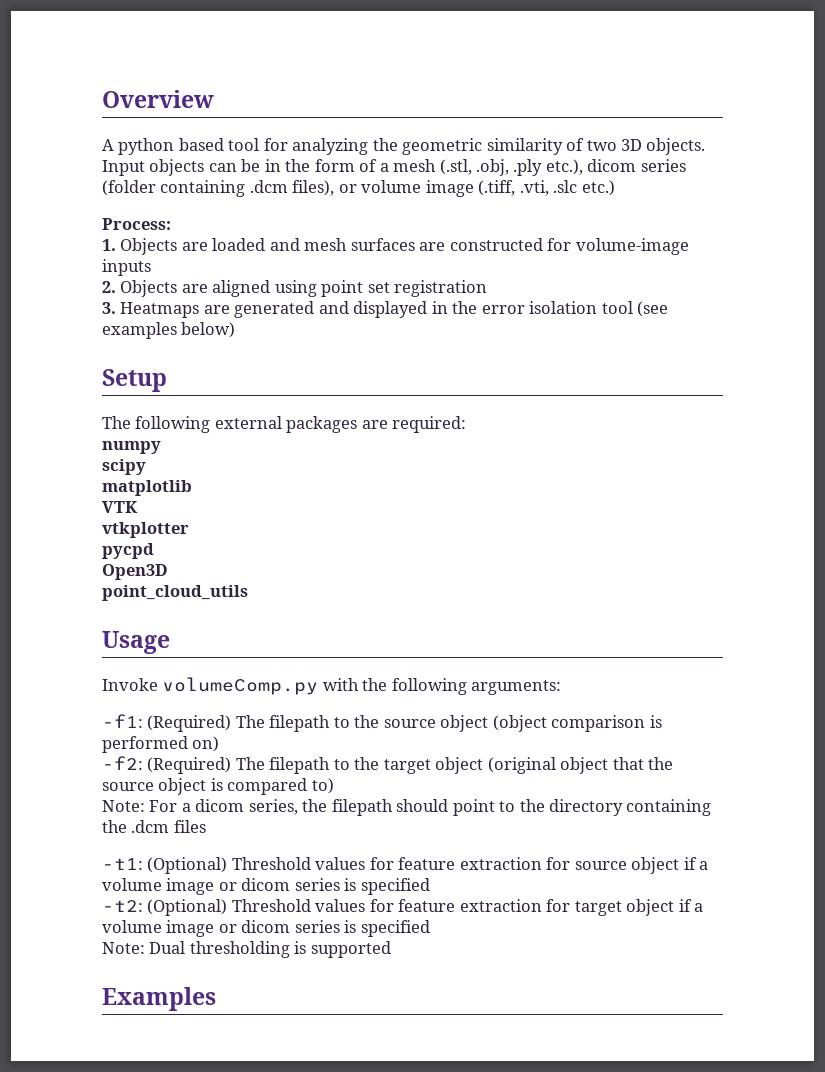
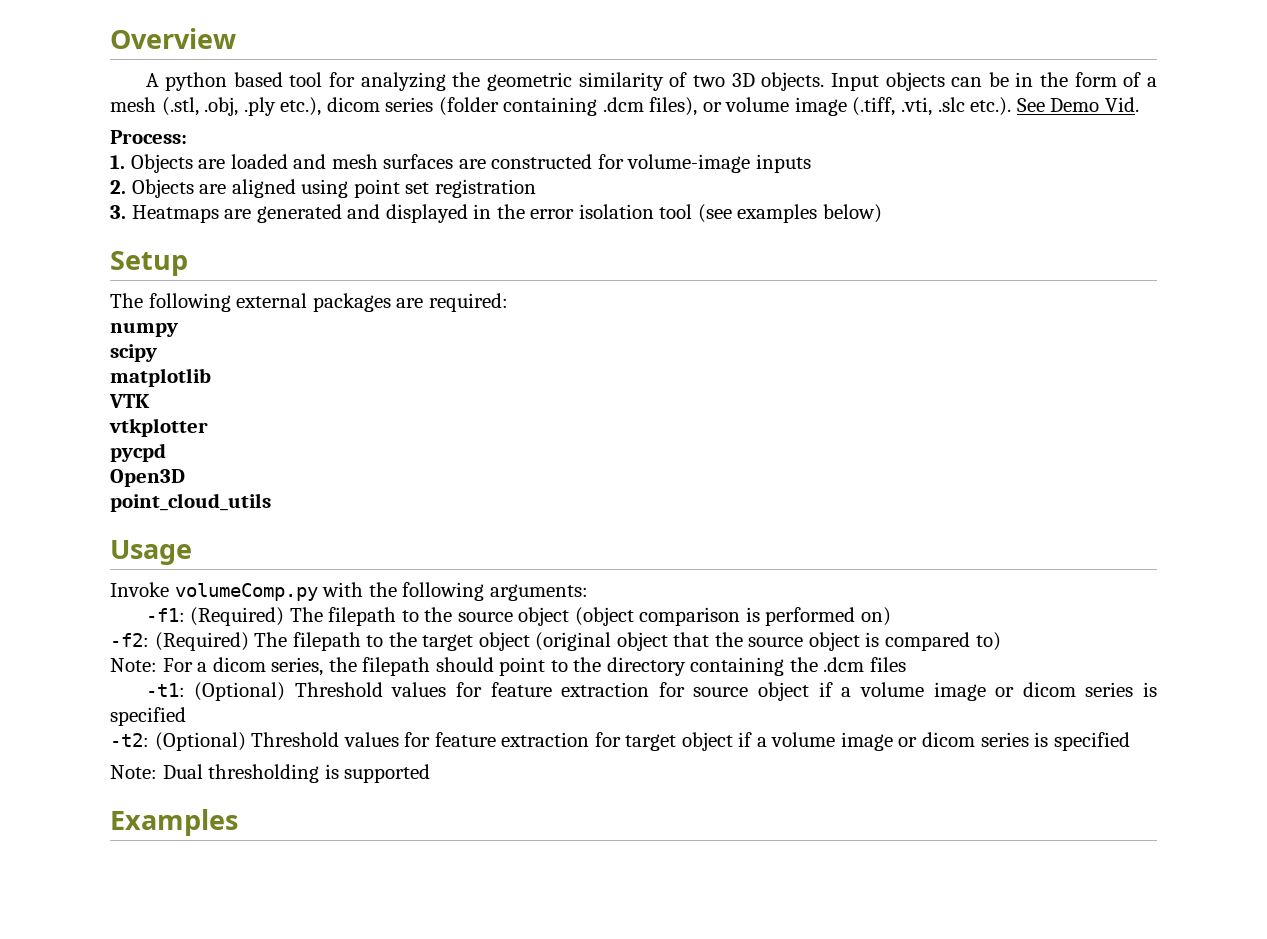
- Input objects can be in the form of a mesh (.stl, .obj, .ply etc.), dicom series (folder containing .dcm files), or volume image (.tiff, .vti, .slc etc.)
+ Input objects can be in the form of a mesh (.stl, .obj, .ply etc.), dicom series (folder containing .dcm files), or volume image (.tiff, .vti, .slc etc.). See Demo Vid.

